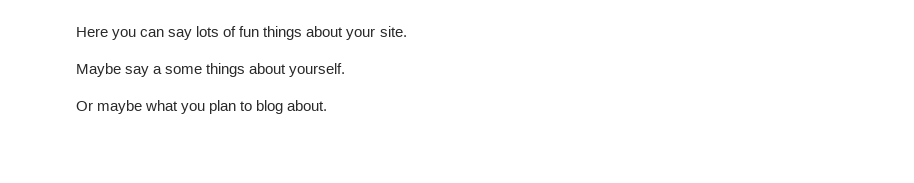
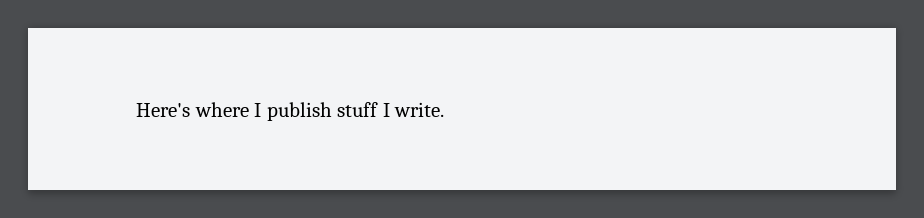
- Here you can say lots of fun things about your site.
- Maybe say a some things about yourself.
- Or maybe what you plan to blog about.
+ Here's where I publish stuff I write.

